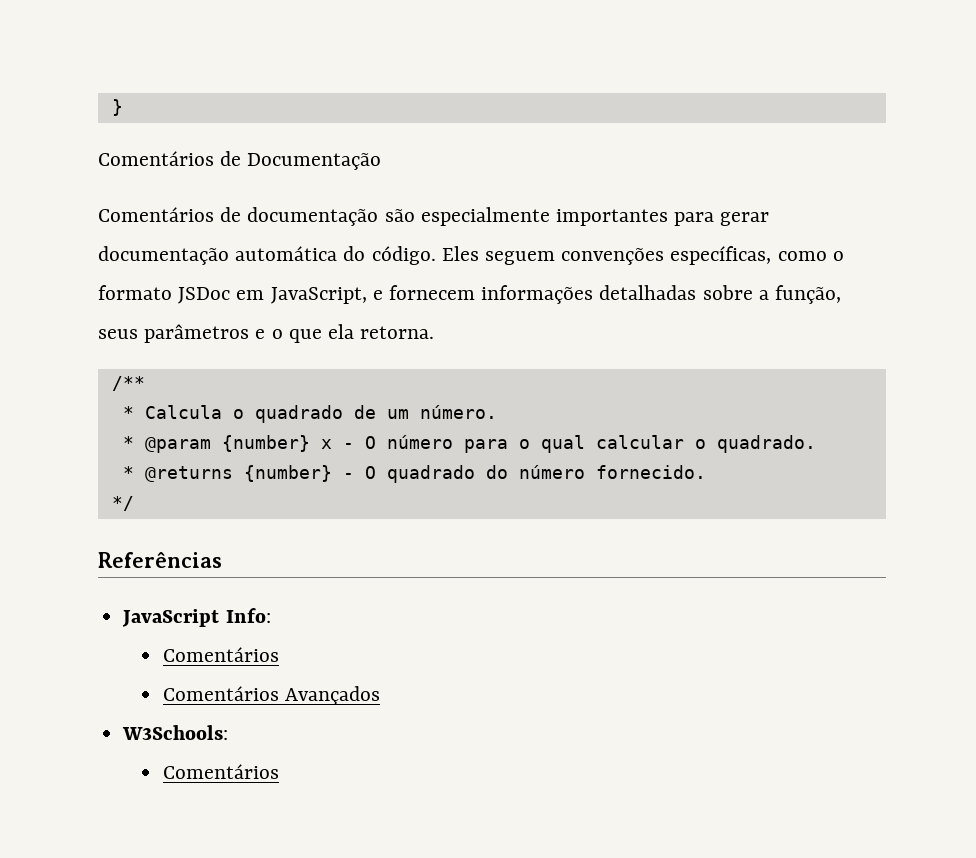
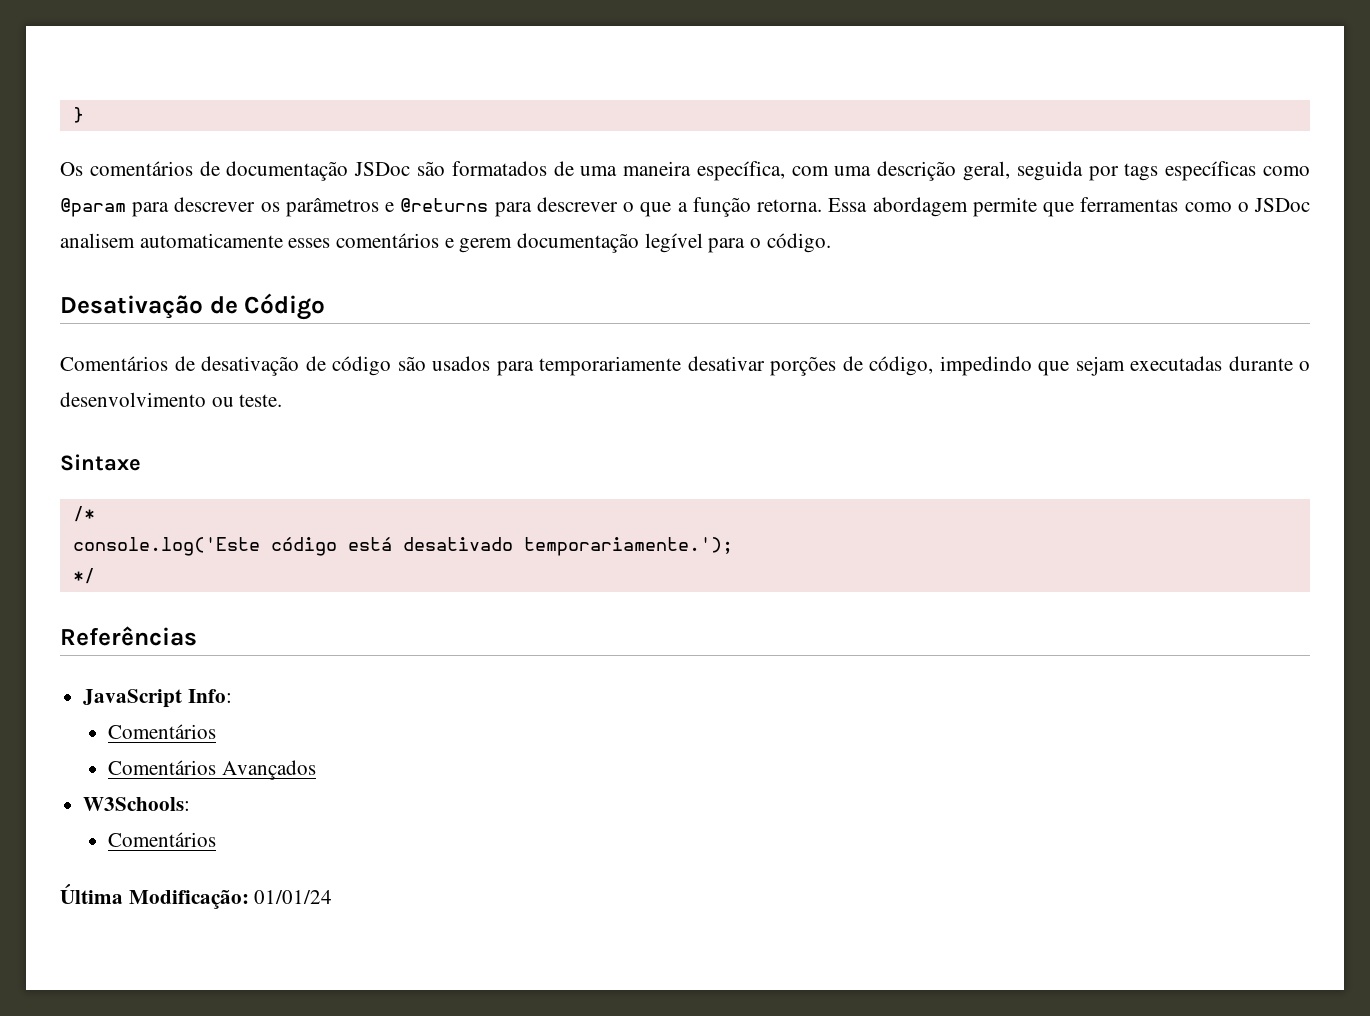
- Comentários de Documentação
- Comentários de documentação são especialmente importantes para gerar documentação automática do código. Eles seguem convenções específicas, como o formato JSDoc em JavaScript, e fornecem informações detalhadas sobre a função, seus parâmetros e o que ela retorna.
- /**
- * Calcula o quadrado de um número.
- * @param {number} x - O número para o qual calcular o quadrado.
- * @returns {number} - O quadrado do número fornecido.
+ Os comentários de documentação JSDoc são formatados de uma maneira específica, com uma descrição geral, seguida por tags específicas como @param para descrever os parâmetros e @returns para descrever o que a função retorna. Essa abordagem permite que ferramentas como o JSDoc analisem automaticamente esses comentários e gerem documentação legível para o código.
+ Desativação de Código
+ Comentários de desativação de código são usados para temporariamente desativar porções de código, impedindo que sejam executadas durante o desenvolvimento ou teste.
+ Sintaxe
+ /*
+ console.log('Este código está desativado temporariamente.');
+ Última Modificação: 01/01/24

